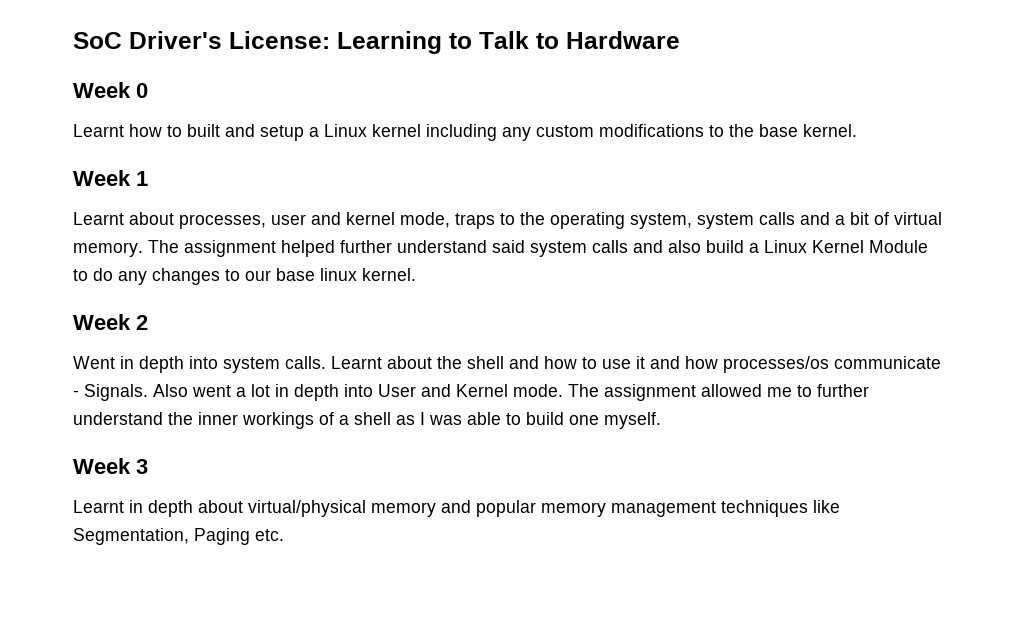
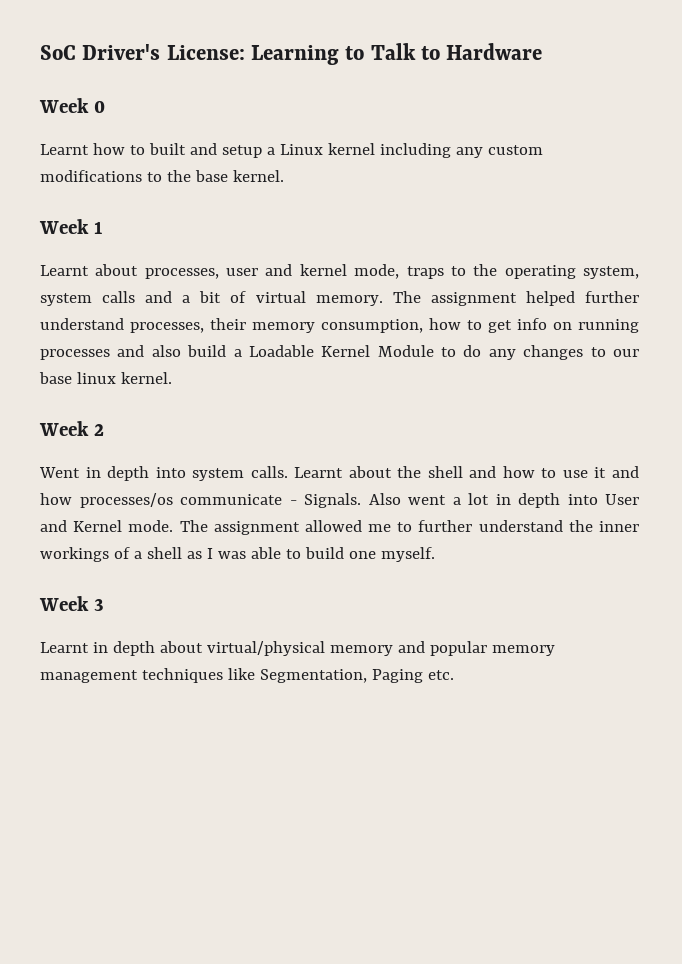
- The assignment helped further understand said system calls and also build a Linux Kernel Module to do any changes to our base linux kernel.
+ The assignment helped further understand processes, their memory consumption, how to get info on running processes and also build a Loadable Kernel Module to do any changes to our base linux kernel.

